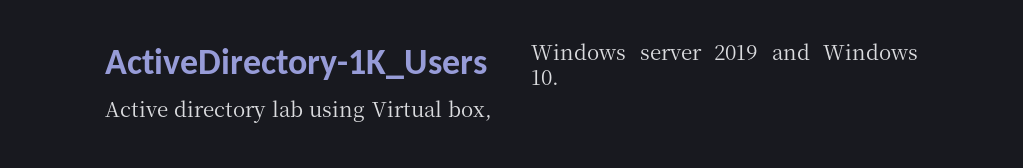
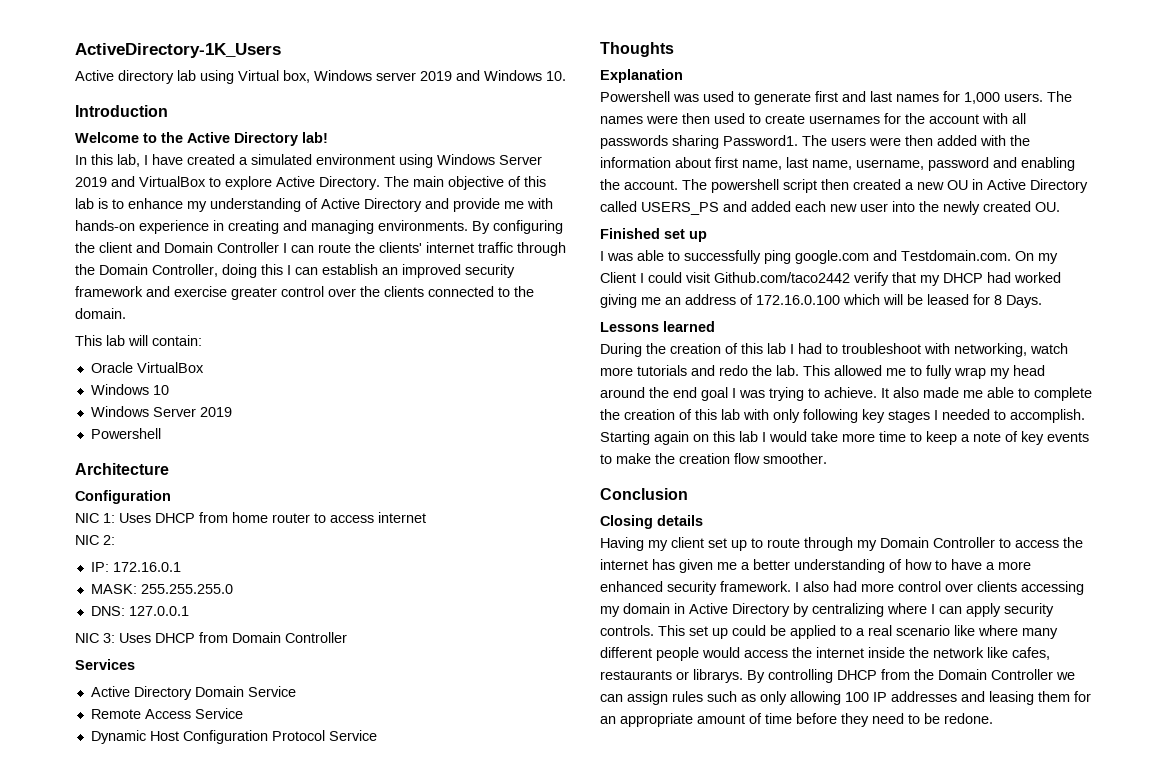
+ Introduction
+ Welcome to the Active Directory lab!
+ In this lab, I have created a simulated environment using Windows Server 2019 and VirtualBox to explore Active Directory. The main objective of this lab is to enhance my understanding of Active Directory and provide me with hands-on experience in creating and managing environments. By configuring the client and Domain Controller I can route the clients' internet traffic through the Domain Controller, doing this I can establish an improved security framework and exercise greater control over the clients connected to the domain.
+ This lab will contain:
+ Oracle VirtualBox
+ Windows 10
+ Windows Server 2019
+ Powershell
+ Architecture
+ Configuration
+ NIC 1: Uses DHCP from home router to access internet
+ NIC 2:
+ IP: 172.16.0.1
+ MASK: 255.255.255.0
+ DNS: 127.0.0.1
+ NIC 3: Uses DHCP from Domain Controller
+ Services
+ Active Directory Domain Service
+ Remote Access Service
+ Dynamic Host Configuration Protocol Service
+ Thoughts
+ Explanation
+ Powershell was used to generate first and last names for 1,000 users. The names were then used to create usernames for the account with all passwords sharing Password1. The users were then added with the information about first name, last name, username, password and enabling the account. The powershell script then created a new OU in Active Directory called USERS_PS and added each new user into the newly created OU.
+ Finished set up
+ I was able to successfully ping google.com and Testdomain.com. On my Client I could visit Github.com/taco2442 verify that my DHCP had worked giving me an address of 172.16.0.100 which will be leased for 8 Days.
+ Lessons learned
+ During the creation of this lab I had to troubleshoot with networking, watch more tutorials and redo the lab. This allowed me to fully wrap my head around the end goal I was trying to achieve. It also made me able to complete the creation of this lab with only following key stages I needed to accomplish. Starting again on this lab I would take more time to keep a note of key events to make the creation flow smoother.
+ Conclusion
+ Closing details
+ Having my client set up to route through my Domain Controller to access the internet has given me a better understanding of how to have a more enhanced security framework. I also had more control over clients accessing my domain in Active Directory by centralizing where I can apply security controls. This set up could be applied to a real scenario like where many different people would access the internet inside the network like cafes, restaurants or librarys. By controlling DHCP from the Domain Controller we can assign rules such as only allowing 100 IP addresses and leasing them for an appropriate amount of time before they need to be redone.

